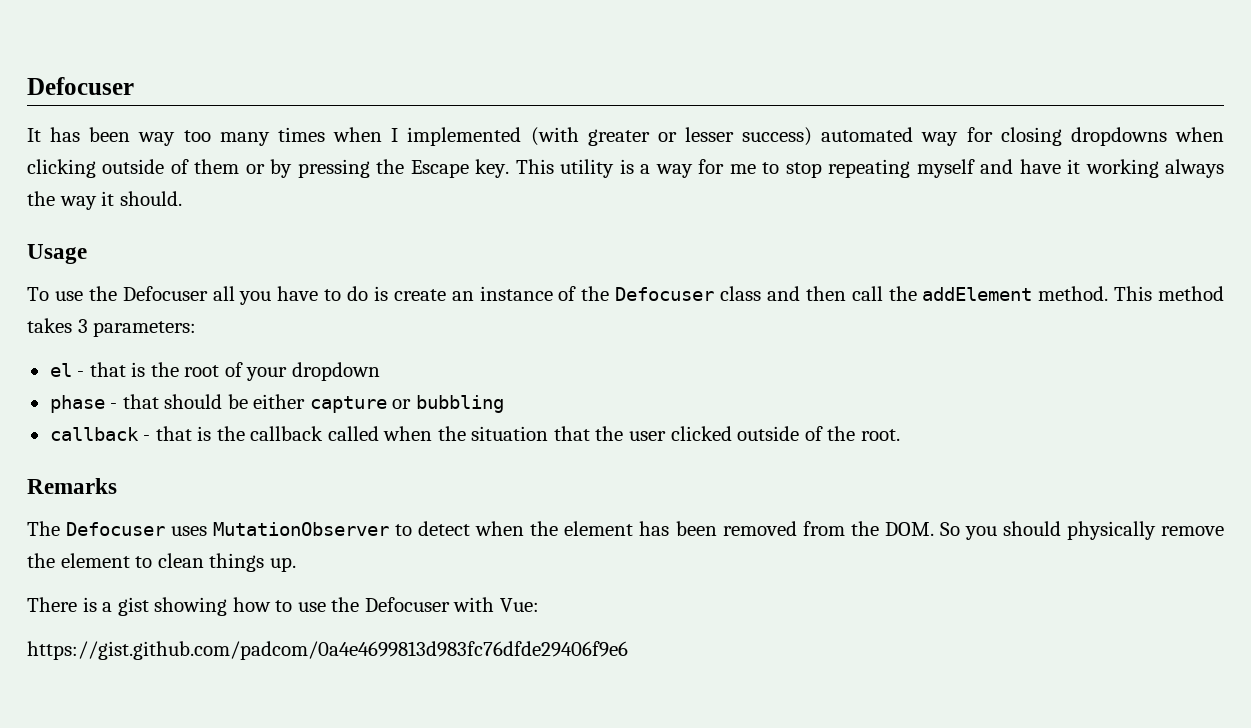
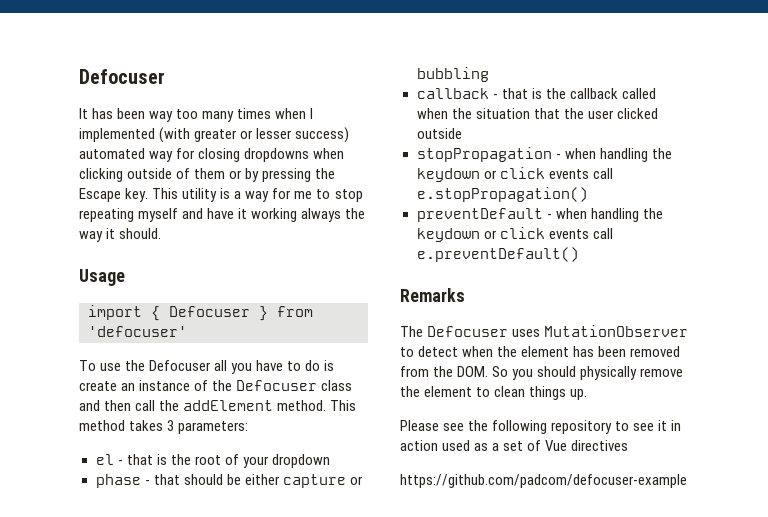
+ import { Defocuser } from 'defocuser'
- callback - that is the callback called when the situation that the user clicked outside of the root.
+ callback - that is the callback called when the situation that the user clicked outside
+ stopPropagation - when handling the keydown or click events call e.stopPropagation()
+ preventDefault - when handling the keydown or click events call e.preventDefault()
- There is a gist showing how to use the Defocuser with Vue:
- https://gist.github.com/padcom/0a4e4699813d983fc76dfde29406f9e6
+ Please see the following repository to see it in action used as a set of Vue directives
+ https://github.com/padcom/defocuser-example

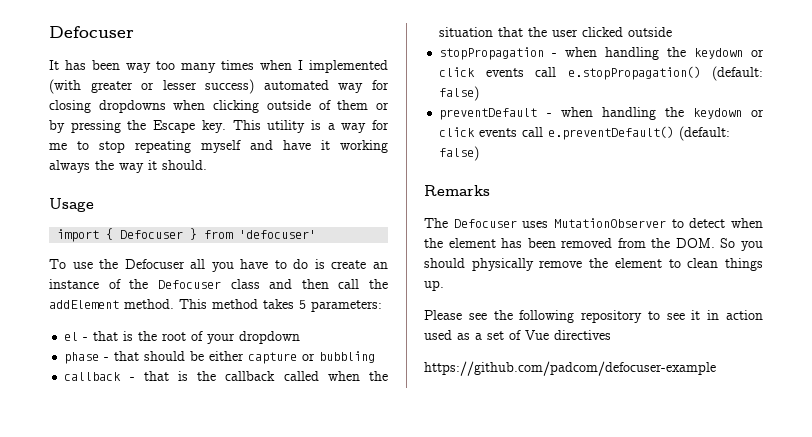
- This method takes 3 parameters:
+ This method takes 5 parameters:
- stopPropagation - when handling the keydown or click events call e.stopPropagation()
+ stopPropagation - when handling the keydown or click events call e.stopPropagation() (default: false)
- preventDefault - when handling the keydown or click events call e.preventDefault()
+ preventDefault - when handling the keydown or click events call e.preventDefault() (default: false)

